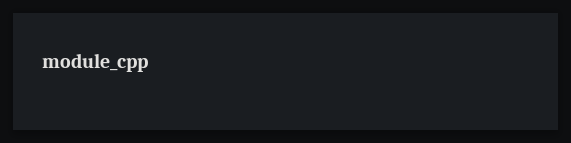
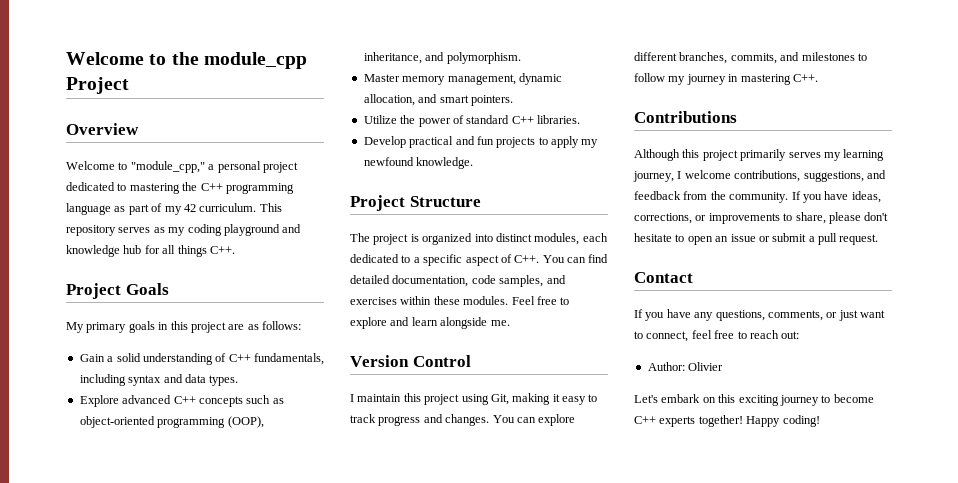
- module_cpp
+ Welcome to the module_cpp Project
+ Overview
+ Welcome to "module_cpp," a personal project dedicated to mastering the C++ programming language as part of my 42 curriculum. This repository serves as my coding playground and knowledge hub for all things C++.
+ Project Goals
+ My primary goals in this project are as follows:
+ Gain a solid understanding of C++ fundamentals, including syntax and data types.
+ Explore advanced C++ concepts such as object-oriented programming (OOP), inheritance, and polymorphism.
+ Master memory management, dynamic allocation, and smart pointers.
+ Utilize the power of standard C++ libraries.
+ Develop practical and fun projects to apply my newfound knowledge.
+ Project Structure
+ The project is organized into distinct modules, each dedicated to a specific aspect of C++. You can find detailed documentation, code samples, and exercises within these modules. Feel free to explore and learn alongside me.
+ Version Control
+ I maintain this project using Git, making it easy to track progress and changes. You can explore different branches, commits, and milestones to follow my journey in mastering C++.
+ Contributions
+ Although this project primarily serves my learning journey, I welcome contributions, suggestions, and feedback from the community. If you have ideas, corrections, or improvements to share, please don't hesitate to open an issue or submit a pull request.
+ Contact
+ If you have any questions, comments, or just want to connect, feel free to reach out:
+ Author: Olivier
+ Let's embark on this exciting journey to become C++ experts together! Happy coding!

